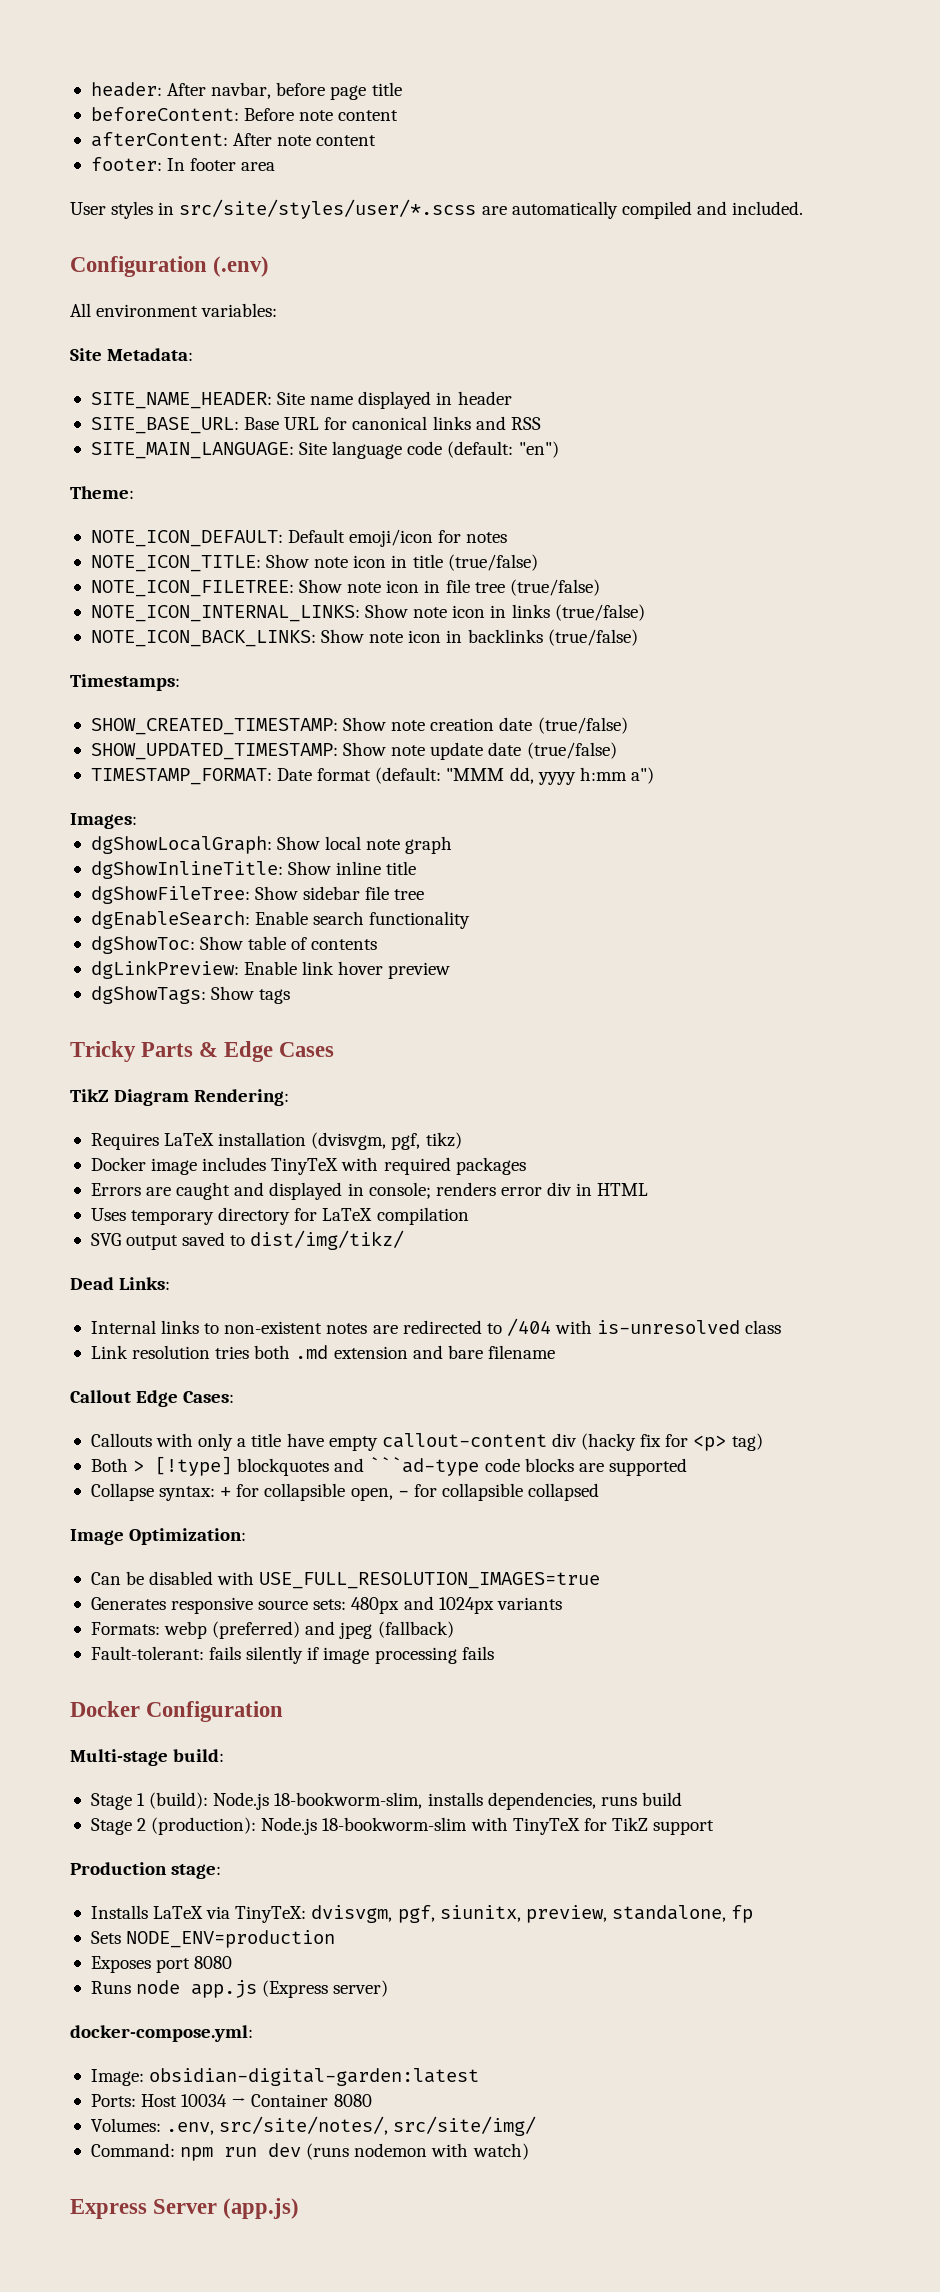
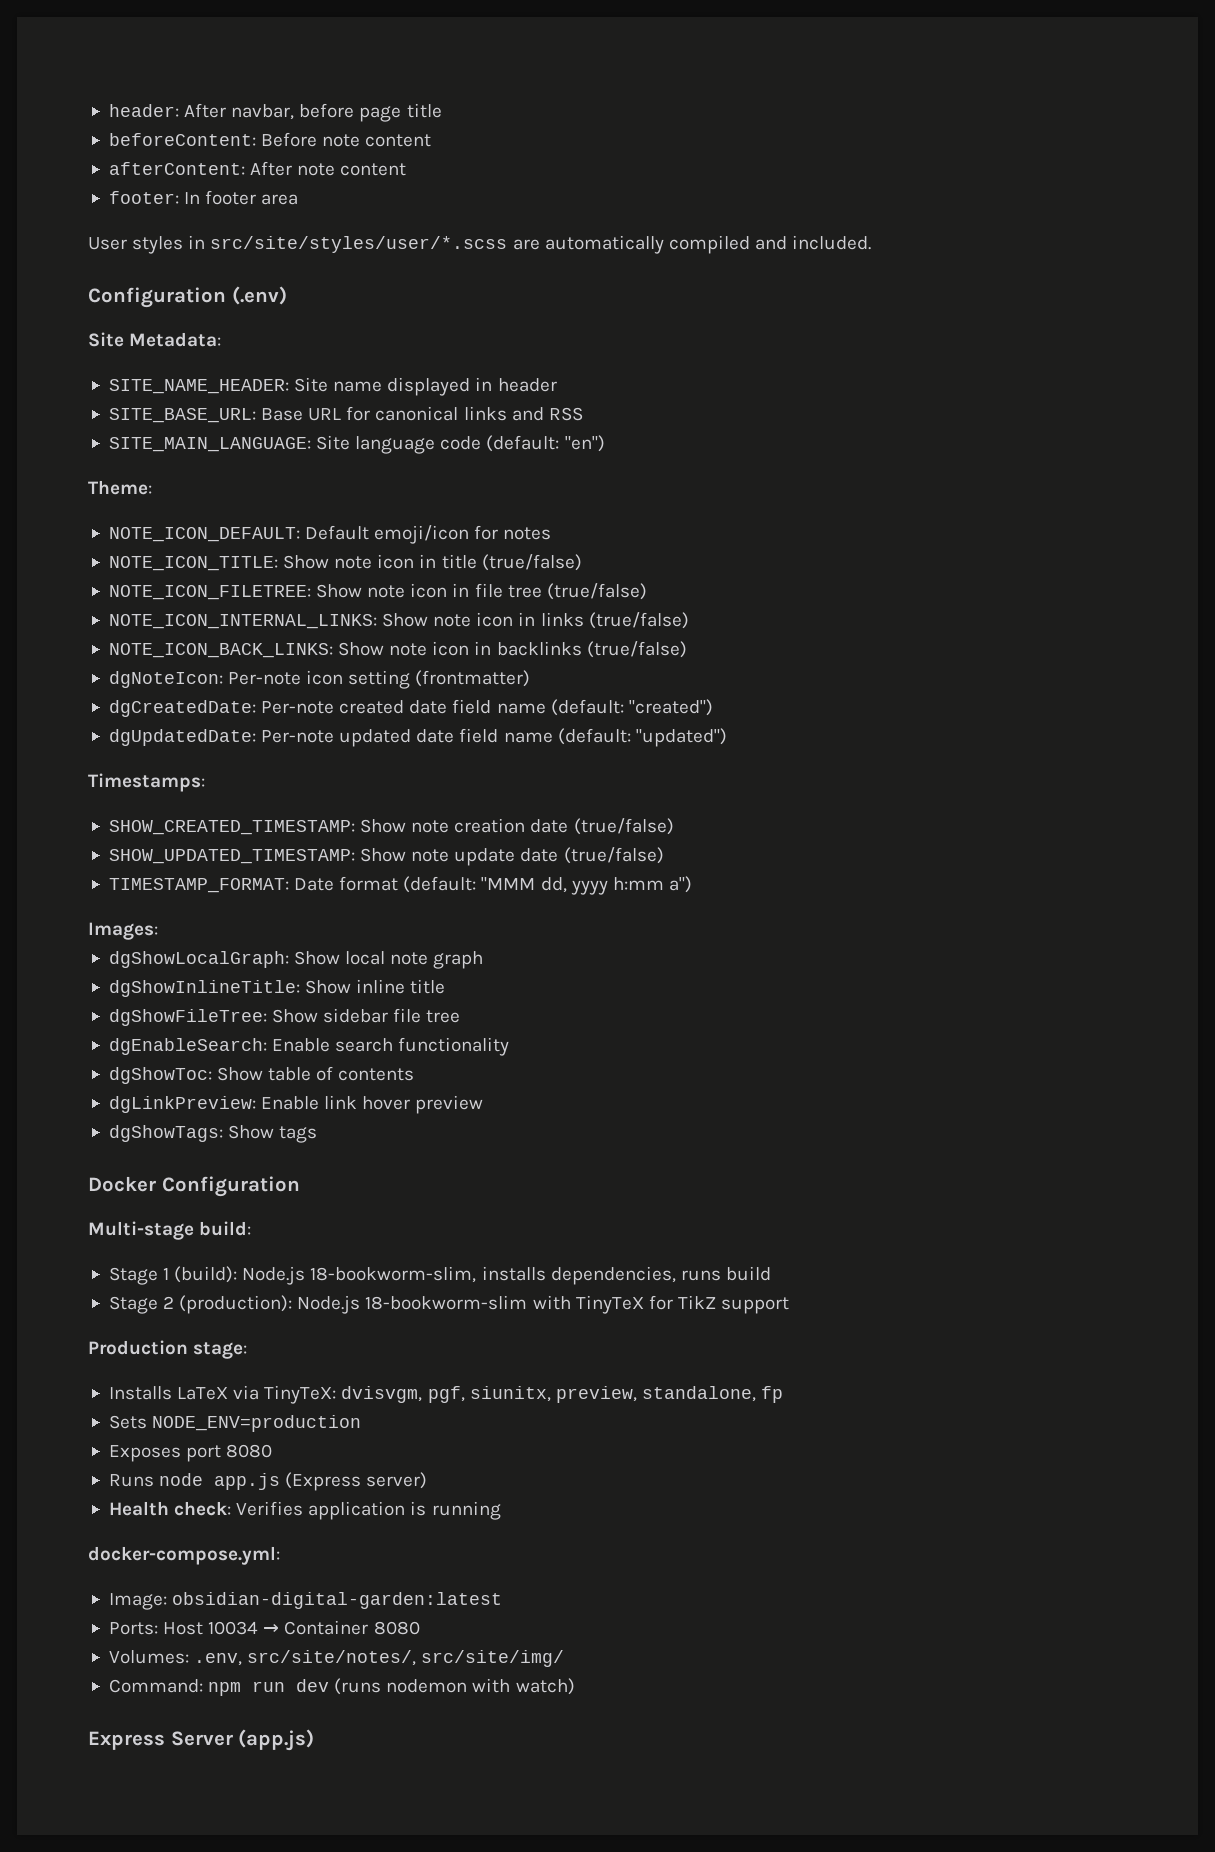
- All environment variables:
+ dgNoteIcon: Per-note icon setting (frontmatter)
+ dgCreatedDate: Per-note created date field name (default: "created")
+ dgUpdatedDate: Per-note updated date field name (default: "updated")
- Tricky Parts & Edge Cases
- TikZ Diagram Rendering:
- Requires LaTeX installation (dvisvgm, pgf, tikz)
- Docker image includes TinyTeX with required packages
- Errors are caught and displayed in console; renders error div in HTML
- Uses temporary directory for LaTeX compilation
- SVG output saved to dist/img/tikz/
- Dead Links:
- Internal links to non-existent notes are redirected to /404 with is-unresolved class
- Link resolution tries both .md extension and bare filename
- Callout Edge Cases:
- Callouts with only a title have empty callout-content div (hacky fix for <p> tag)
- Both > [!type] blockquotes and ```ad-type code blocks are supported
- Collapse syntax: + for collapsible open, - for collapsible collapsed
- Image Optimization:
- Can be disabled with USE_FULL_RESOLUTION_IMAGES=true
- Generates responsive source sets: 480px and 1024px variants
- Formats: webp (preferred) and jpeg (fallback)
- Fault-tolerant: fails silently if image processing fails
+ Health check: Verifies application is running

